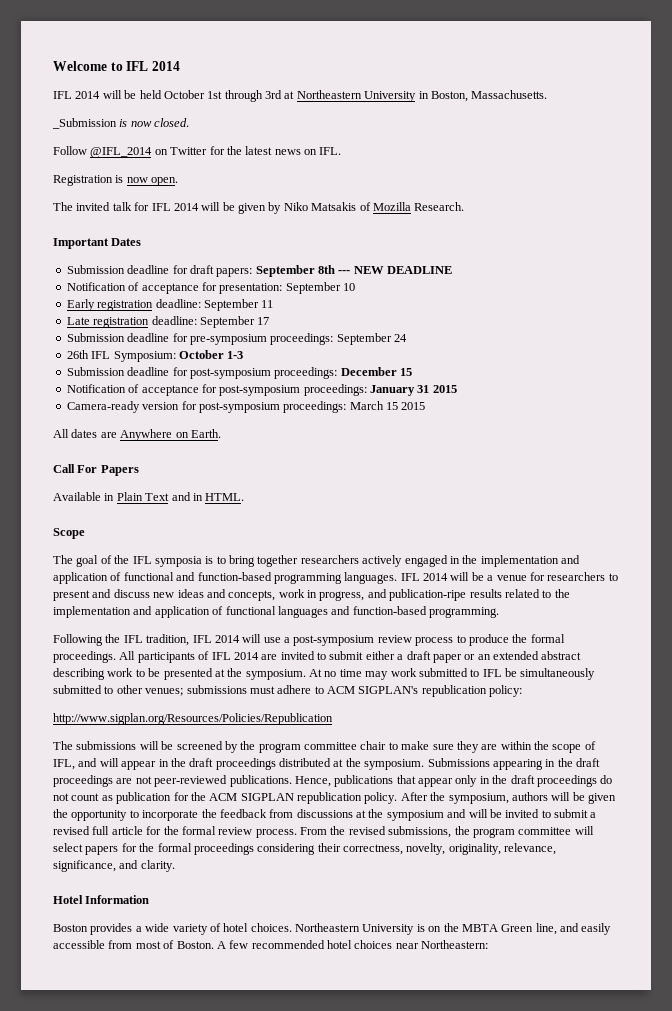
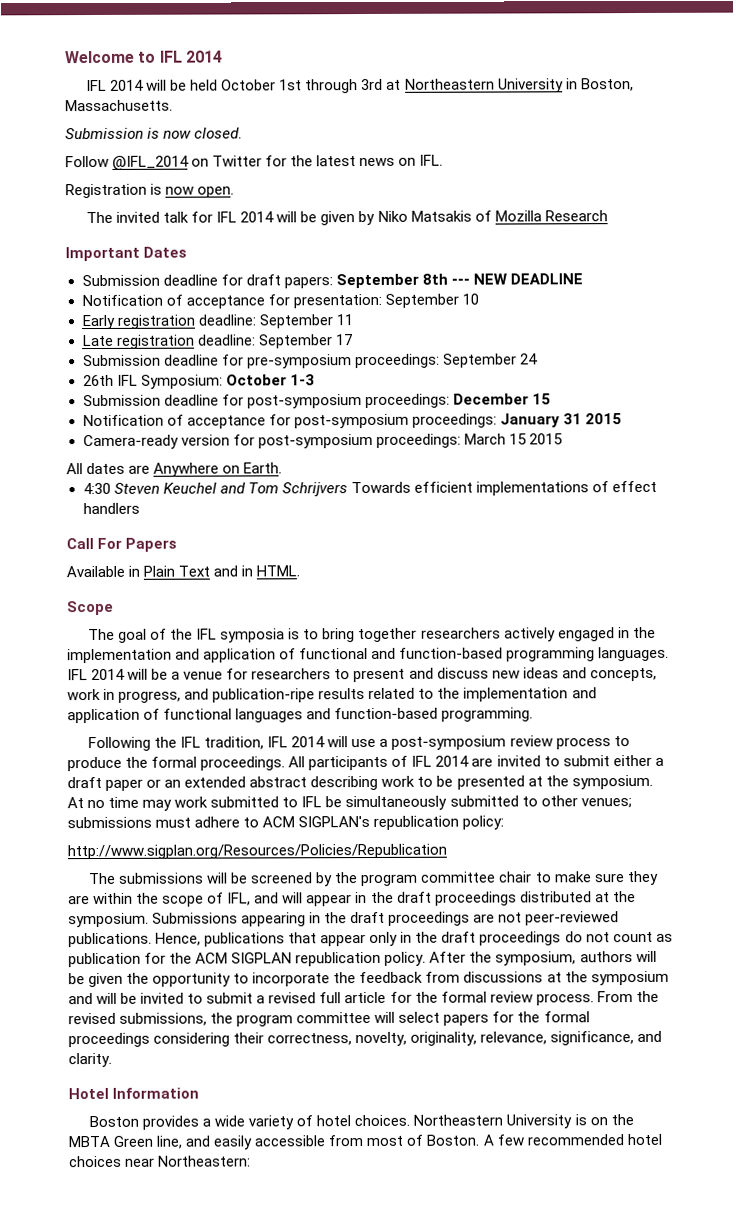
- _Submission is now closed.
+ Submission is now closed.
- The invited talk for IFL 2014 will be given by Niko Matsakis of Mozilla Research.
+ The invited talk for IFL 2014 will be given by Niko Matsakis of Mozilla Research
+ 4:30 Steven Keuchel and Tom Schrijvers Towards efficient implementations of effect handlers

